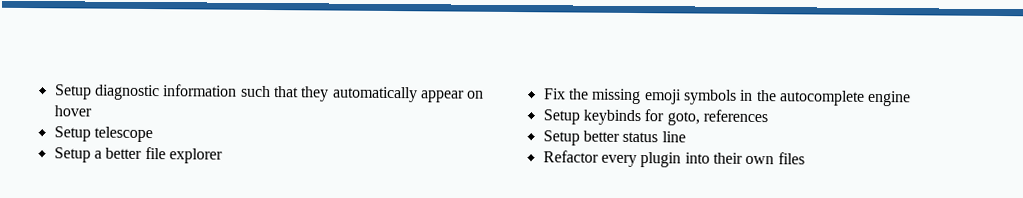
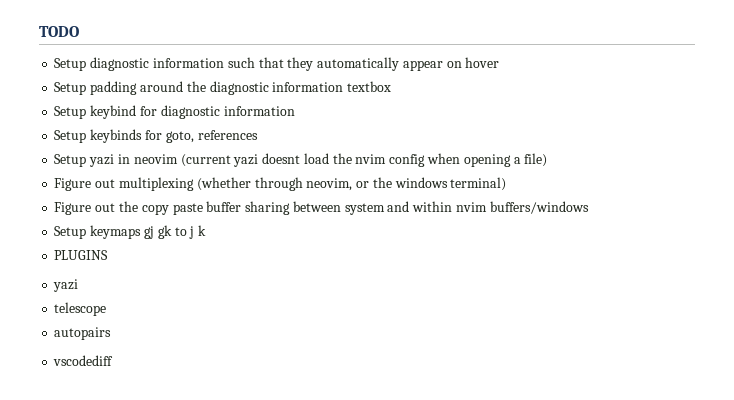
+ TODO
- Setup telescope
- Setup a better file explorer
- Fix the missing emoji symbols in the autocomplete engine
+ Setup padding around the diagnostic information textbox
+ Setup keybind for diagnostic information
- Setup better status line
- Refactor every plugin into their own files
+ Setup yazi in neovim (current yazi doesnt load the nvim config when opening a file)
+ Figure out multiplexing (whether through neovim, or the windows terminal)
+ Figure out the copy paste buffer sharing between system and within nvim buffers/windows
+ Setup keymaps gj gk to j k
+ PLUGINS
+ yazi
+ telescope
+ autopairs
+ vscodediff

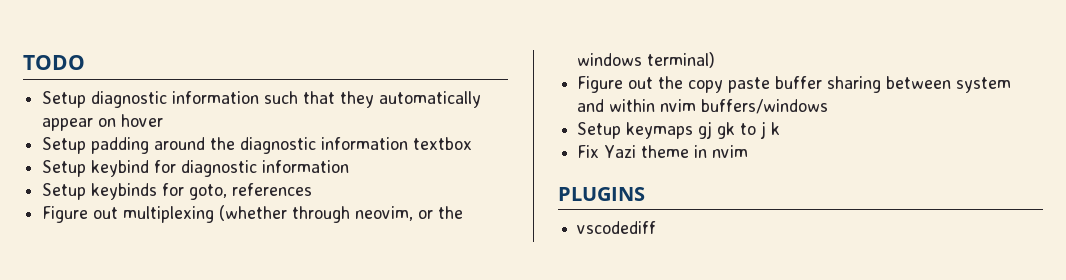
- Setup yazi in neovim (current yazi doesnt load the nvim config when opening a file)
+ Fix Yazi theme in nvim
  PLUGINS
- yazi
- telescope
- autopairs

